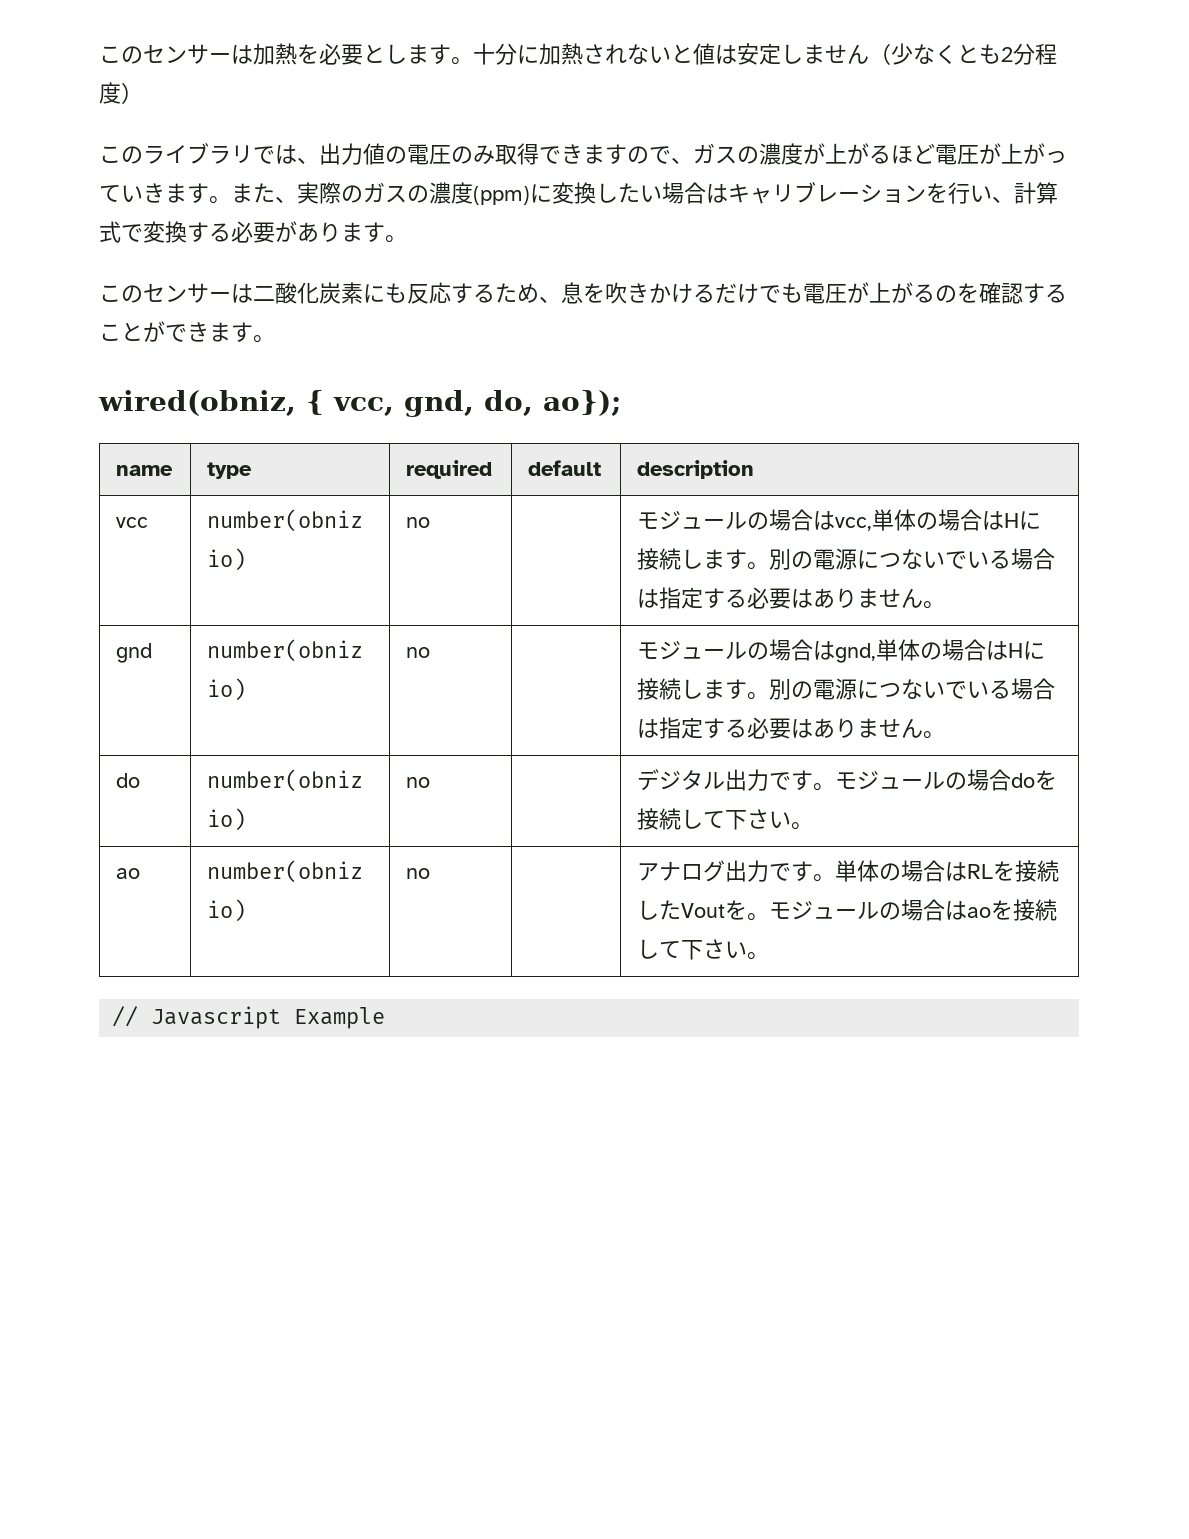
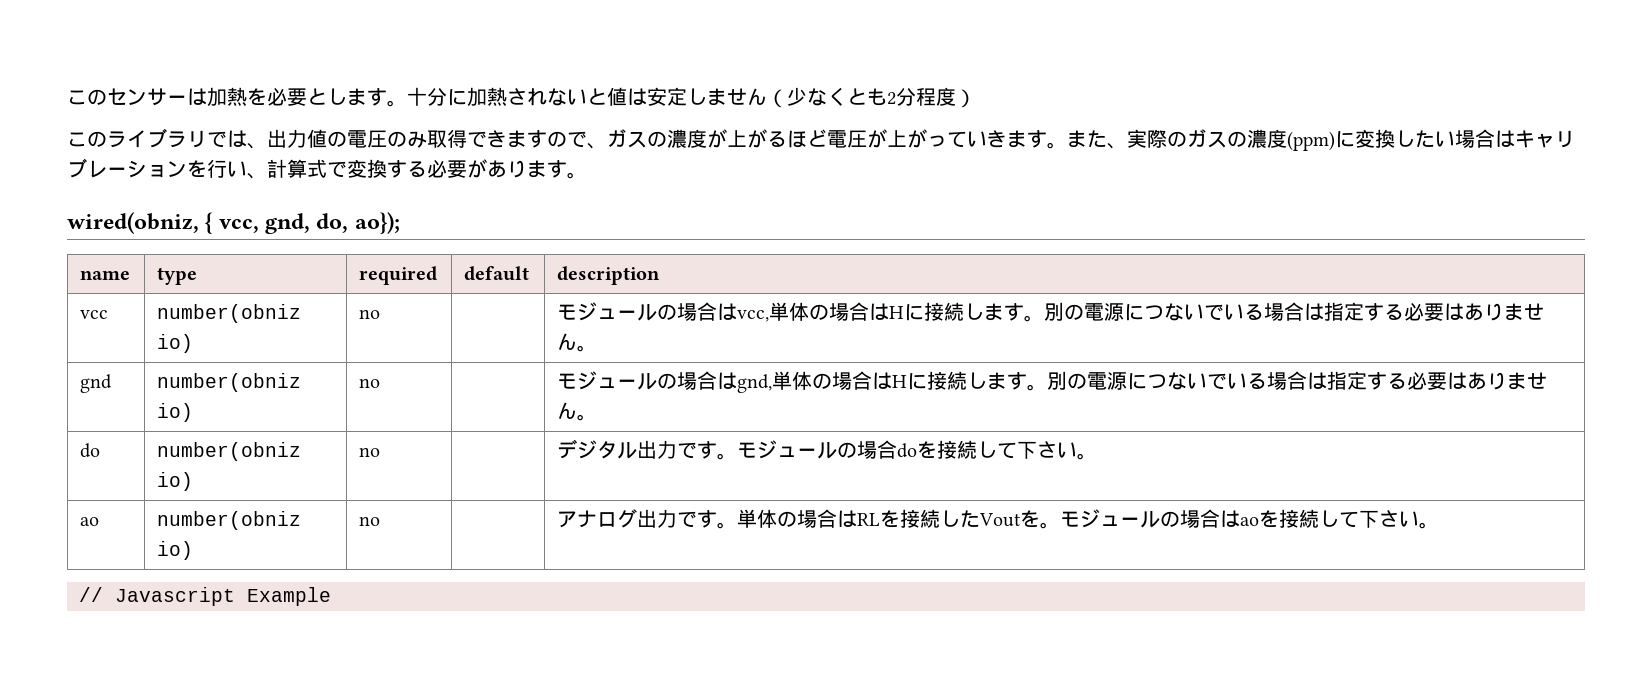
- このセンサーは二酸化炭素にも反応するため、息を吹きかけるだけでも電圧が上がるのを確認することができます。

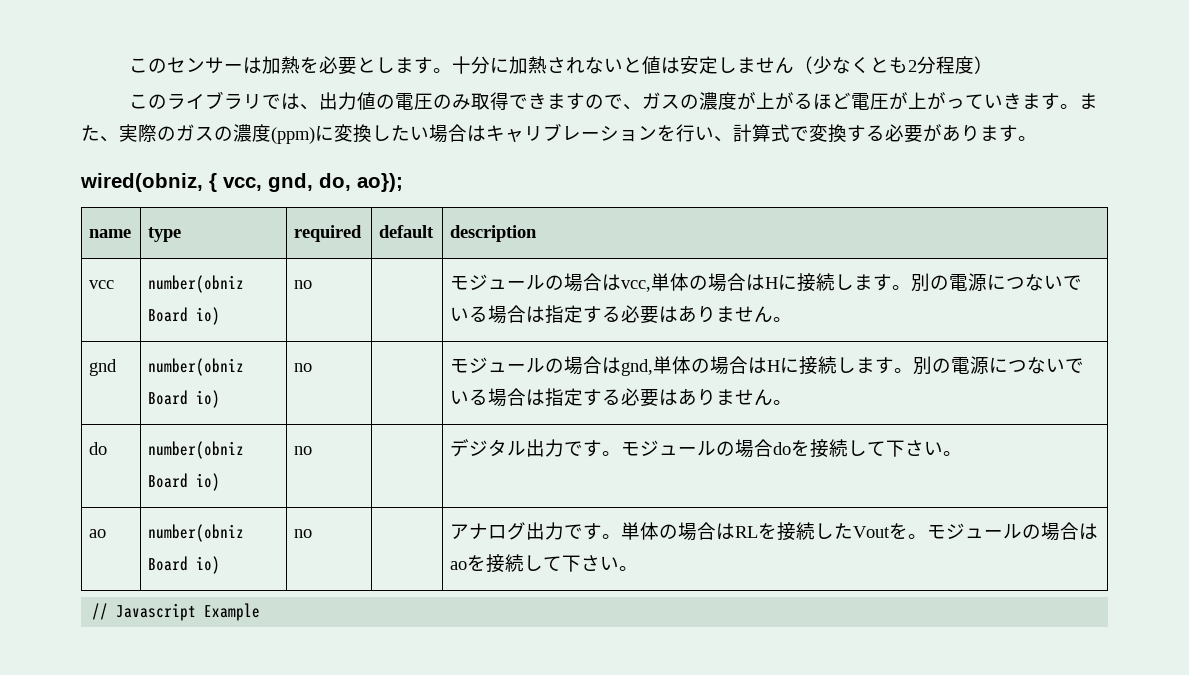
- vcc | number(obniz io) | no | | モジュールの場合はvcc,単体の場合はHに接続します。別の電源につないでいる場合は指定する必要はありません。
+ vcc | number(obniz Board io) | no | | モジュールの場合はvcc,単体の場合はHに接続します。別の電源につないでいる場合は指定する必要はありません。
- gnd | number(obniz io) | no | | モジュールの場合はgnd,単体の場合はHに接続します。別の電源につないでいる場合は指定する必要はありません。
+ gnd | number(obniz Board io) | no | | モジュールの場合はgnd,単体の場合はHに接続します。別の電源につないでいる場合は指定する必要はありません。
- do | number(obniz io) | no | | デジタル出力です。モジュールの場合doを接続して下さい。
+ do | number(obniz Board io) | no | | デジタル出力です。モジュールの場合doを接続して下さい。
- ao | number(obniz io) | no | | アナログ出力です。単体の場合はRLを接続したVoutを。モジュールの場合はaoを接続して下さい。
+ ao | number(obniz Board io) | no | | アナログ出力です。単体の場合はRLを接続したVoutを。モジュールの場合はaoを接続して下さい。

